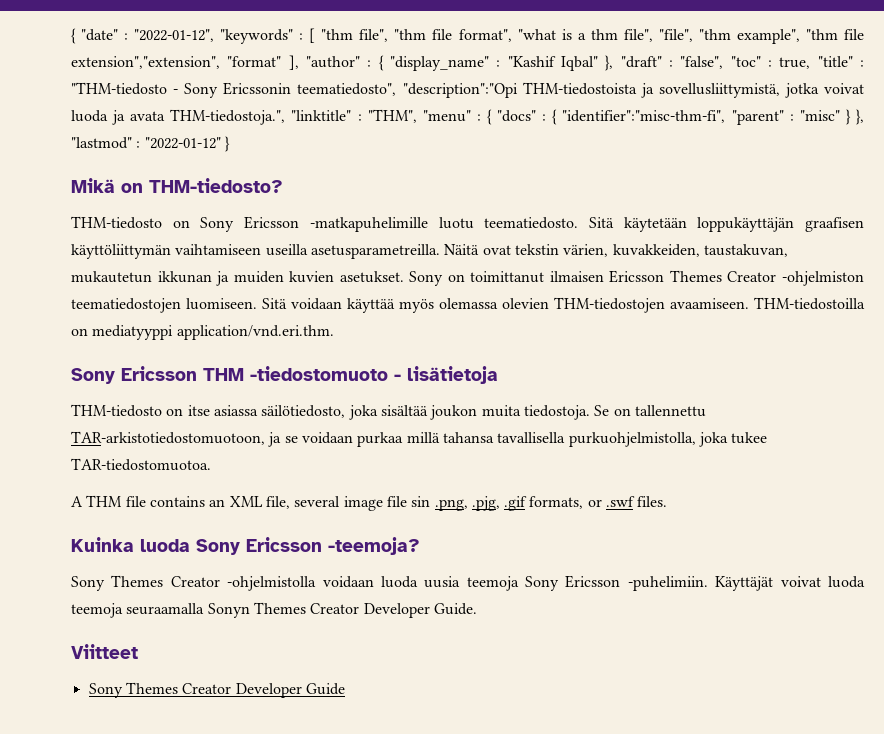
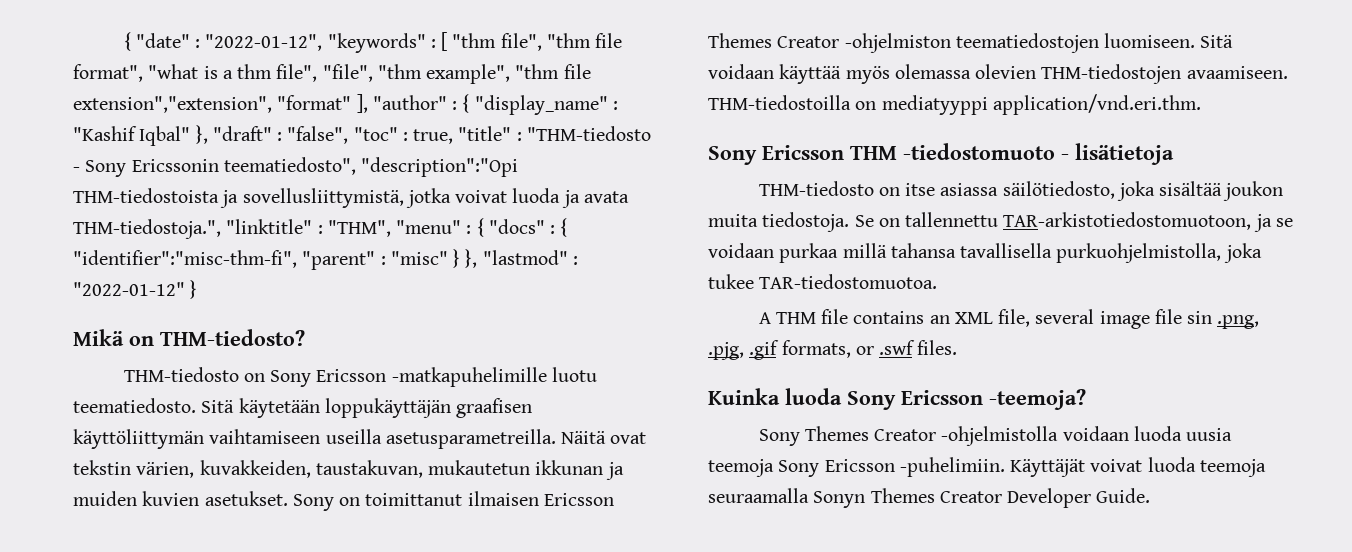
- Viitteet
- Sony Themes Creator Developer Guide

